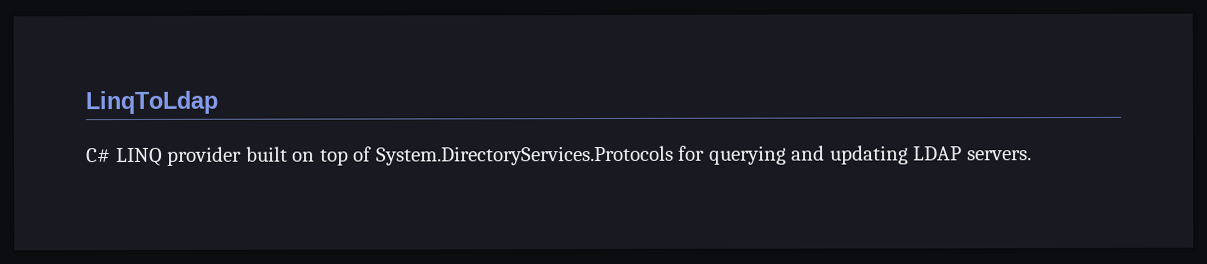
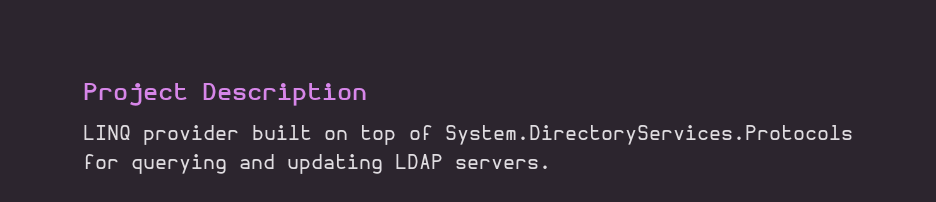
- LinqToLdap
- C# LINQ provider built on top of System.DirectoryServices.Protocols for querying and updating LDAP servers.
+ Project Description
+ LINQ provider built on top of System.DirectoryServices.Protocols for querying and updating LDAP servers.

